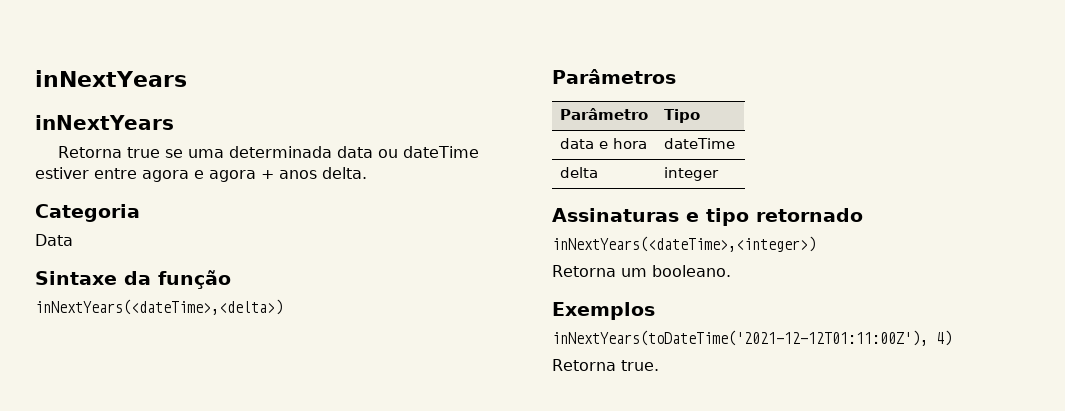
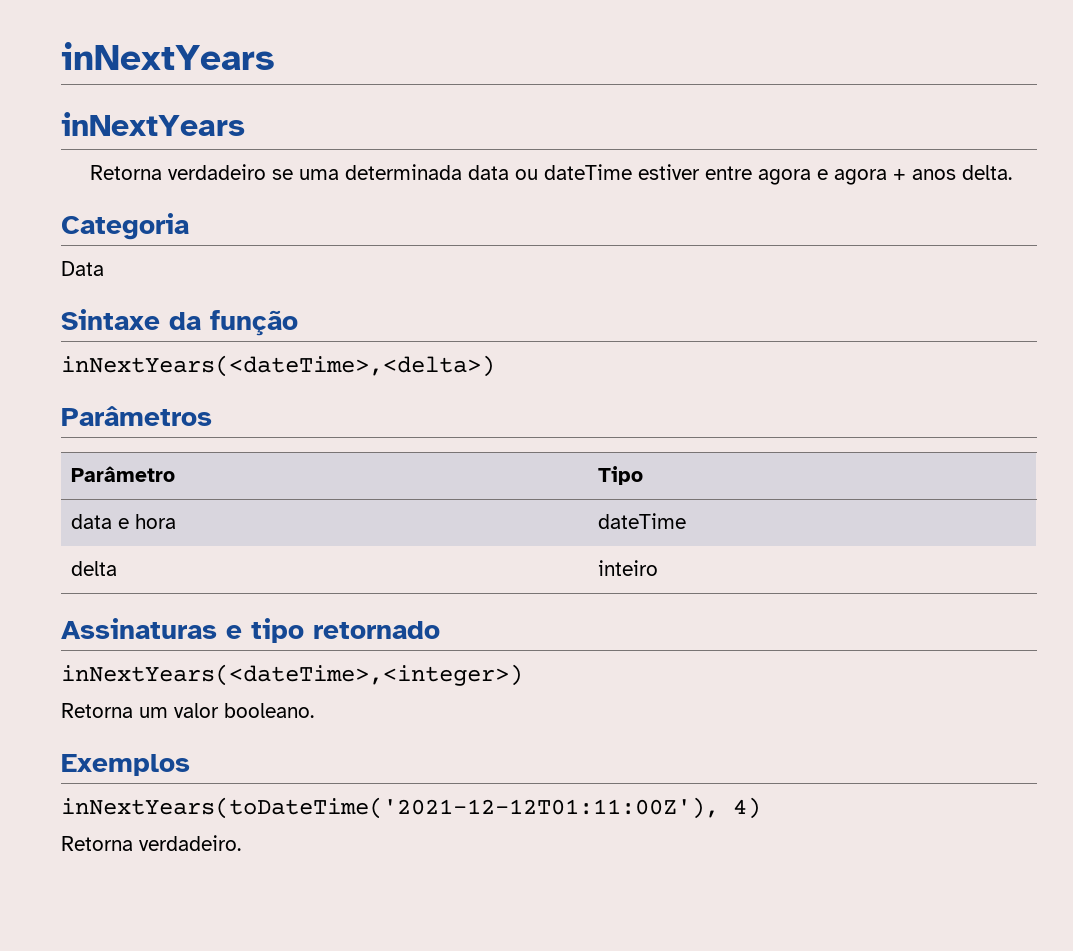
- Retorna true se uma determinada data ou dateTime estiver entre agora e agora + anos delta.
+ Retorna verdadeiro se uma determinada data ou dateTime estiver entre agora e agora + anos delta.
- delta | integer
+ delta | inteiro
- Retorna um booleano.
+ Retorna um valor booleano.
- Retorna true.
+ Retorna verdadeiro.

